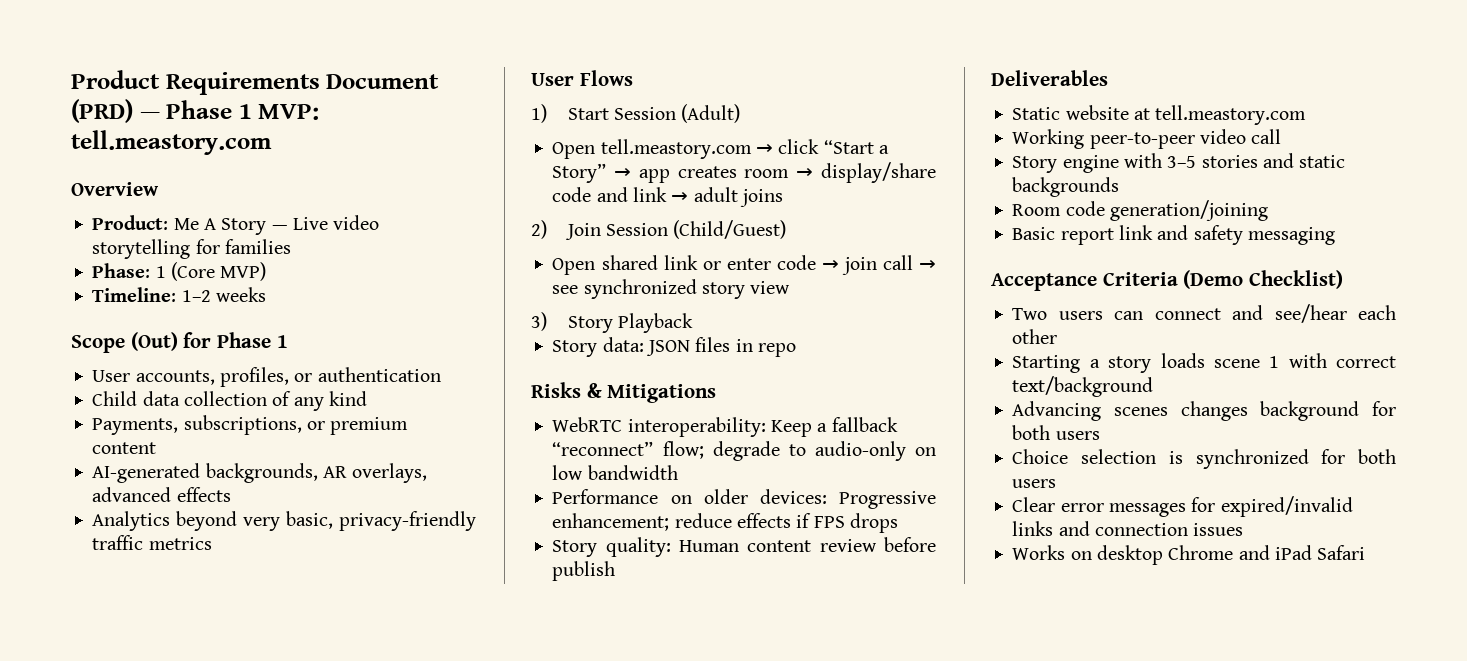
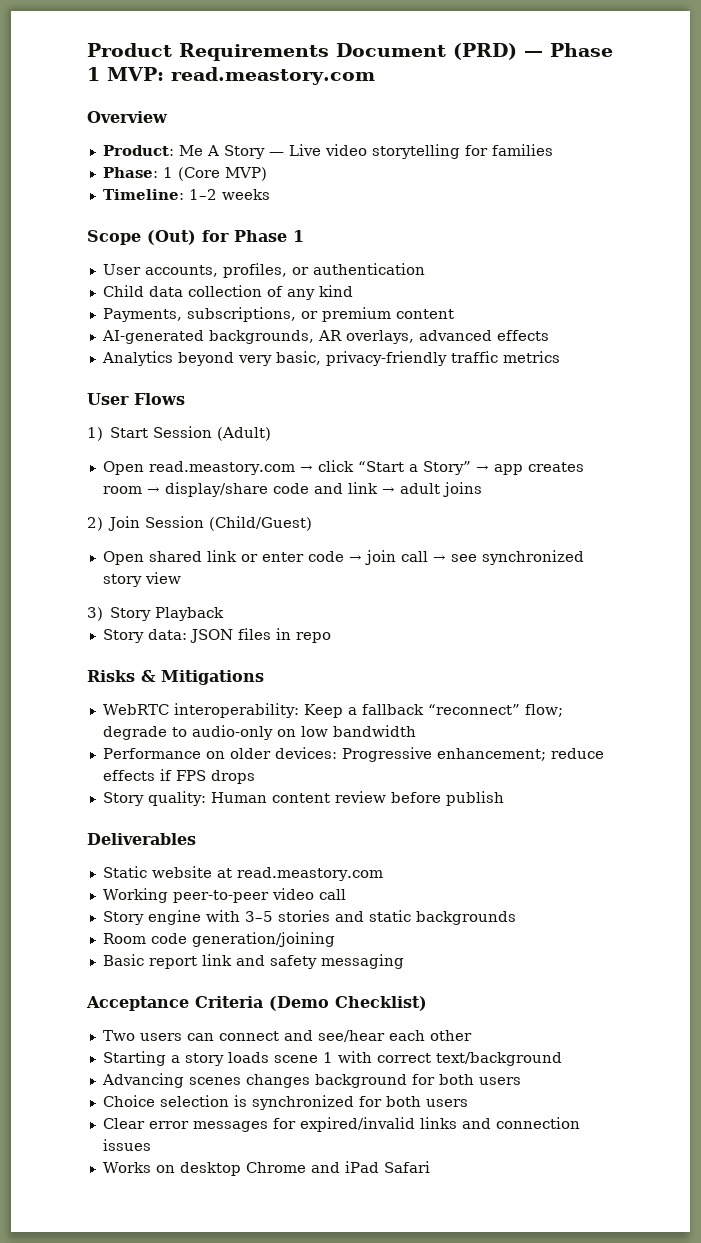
- Product Requirements Document (PRD) — Phase 1 MVP: tell.meastory.com
+ Product Requirements Document (PRD) — Phase 1 MVP: read.meastory.com
- Open tell.meastory.com → click “Start a Story” → app creates room → display/share code and link → adult joins
+ Open read.meastory.com → click “Start a Story” → app creates room → display/share code and link → adult joins
- Static website at tell.meastory.com
+ Static website at read.meastory.com

